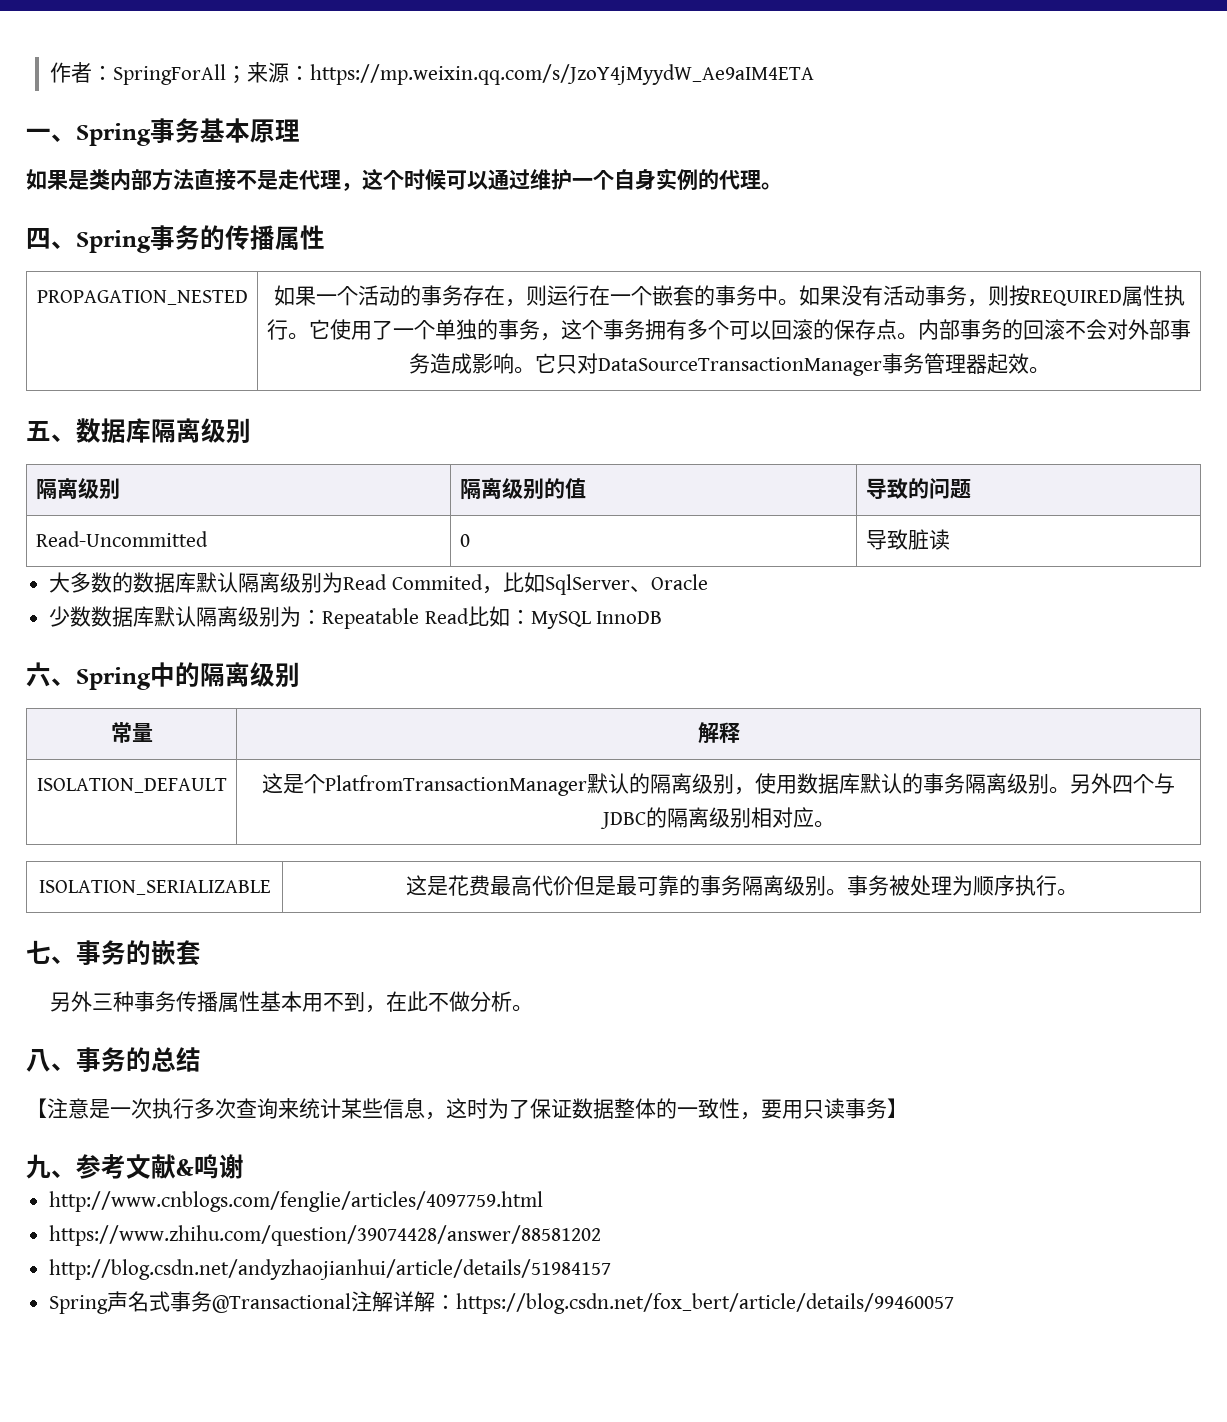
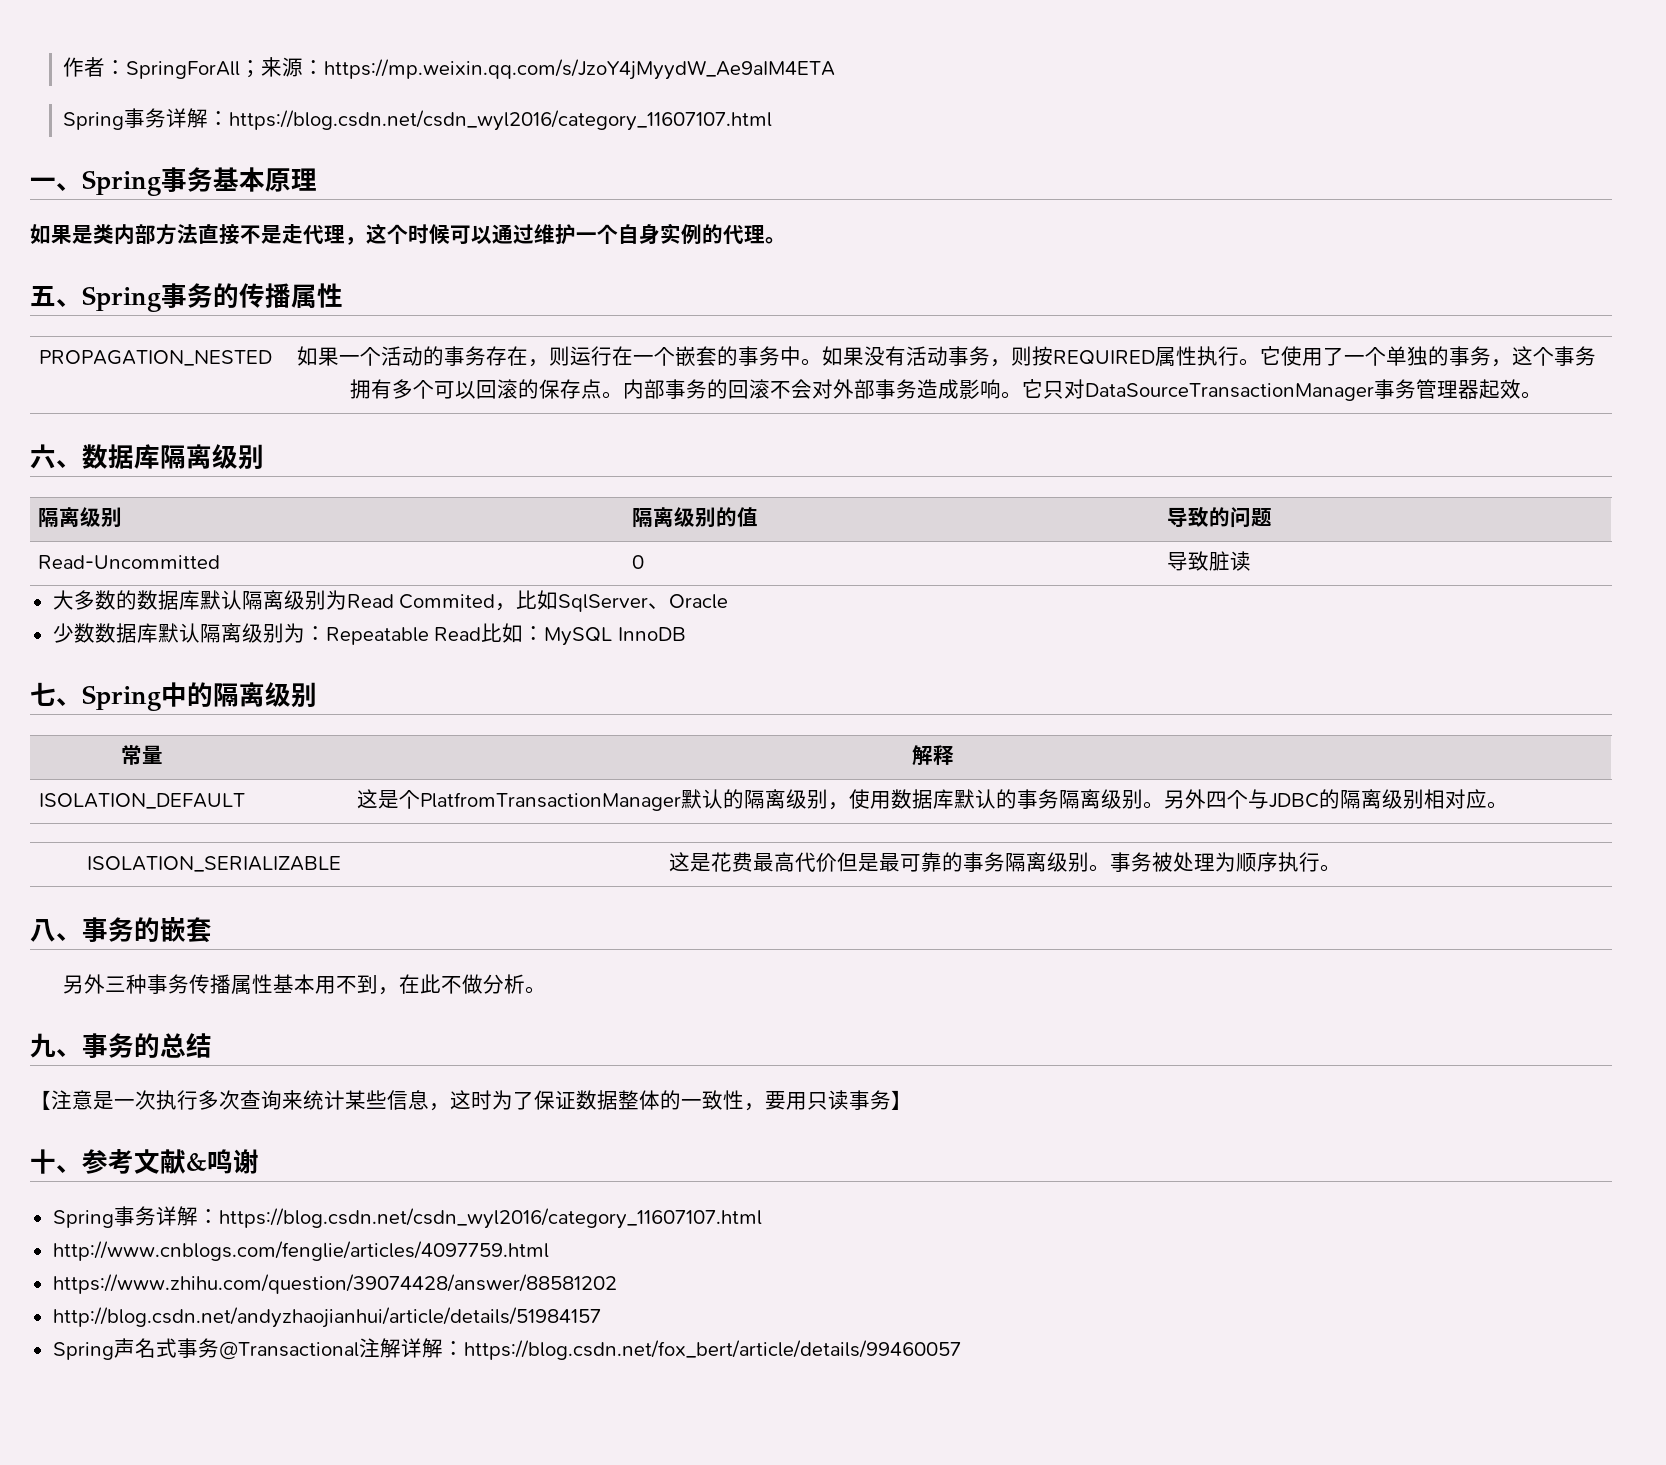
  作者：SpringForAll；来源：https://mp.weixin.qq.com/s/JzoY4jMyydW_Ae9aIM4ETA
+ Spring事务详解：https://blog.csdn.net/csdn_wyl2016/category_11607107.html
- 四、Spring事务的传播属性
+ 五、Spring事务的传播属性
- 五、数据库隔离级别
+ 六、数据库隔离级别
- 六、Spring中的隔离级别
+ 七、Spring中的隔离级别
- 七、事务的嵌套
+ 八、事务的嵌套
- 八、事务的总结
+ 九、事务的总结
- 九、参考文献&鸣谢
+ 十、参考文献&鸣谢
+ Spring事务详解：https://blog.csdn.net/csdn_wyl2016/category_11607107.html

